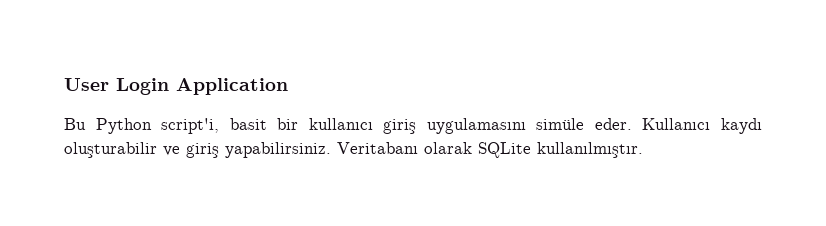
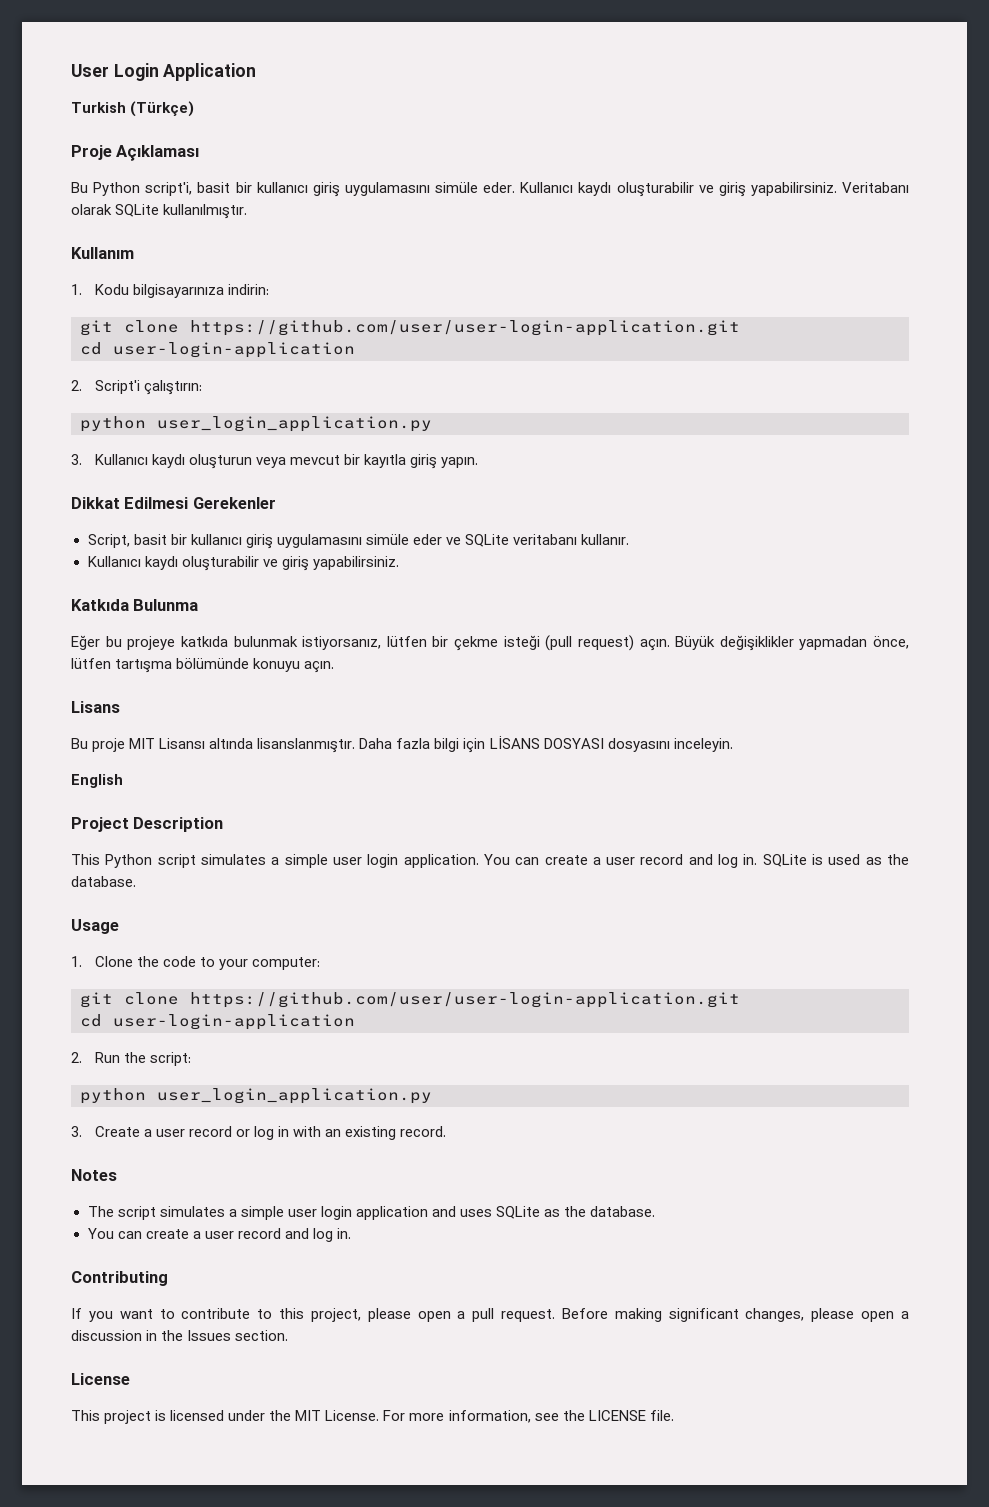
+ Turkish (Türkçe)
+ Proje Açıklaması
+ Kullanım
+ 1. Kodu bilgisayarınıza indirin:
+ git clone https://github.com/user/user-login-application.git
+ cd user-login-application
+ 2. Script'i çalıştırın:
+ python user_login_application.py
+ 3. Kullanıcı kaydı oluşturun veya mevcut bir kayıtla giriş yapın.
+ Dikkat Edilmesi Gerekenler
+ Script, basit bir kullanıcı giriş uygulamasını simüle eder ve SQLite veritabanı kullanır.
+ Kullanıcı kaydı oluşturabilir ve giriş yapabilirsiniz.
+ Katkıda Bulunma
+ Eğer bu projeye katkıda bulunmak istiyorsanız, lütfen bir çekme isteği (pull request) açın. Büyük değişiklikler yapmadan önce, lütfen tartışma bölümünde konuyu açın.
+ Lisans
+ Bu proje MIT Lisansı altında lisanslanmıştır. Daha fazla bilgi için LİSANS DOSYASI dosyasını inceleyin.
+ English
+ Project Description
+ This Python script simulates a simple user login application. You can create a user record and log in. SQLite is used as the database.
+ Usage
+ 1. Clone the code to your computer:
+ git clone https://github.com/user/user-login-application.git
+ cd user-login-application
+ 2. Run the script:
+ python user_login_application.py
+ 3. Create a user record or log in with an existing record.
+ Notes
+ The script simulates a simple user login application and uses SQLite as the database.
+ You can create a user record and log in.
+ Contributing
+ If you want to contribute to this project, please open a pull request. Before making significant changes, please open a discussion in the Issues section.
+ License
+ This project is licensed under the MIT License. For more information, see the LICENSE file.

